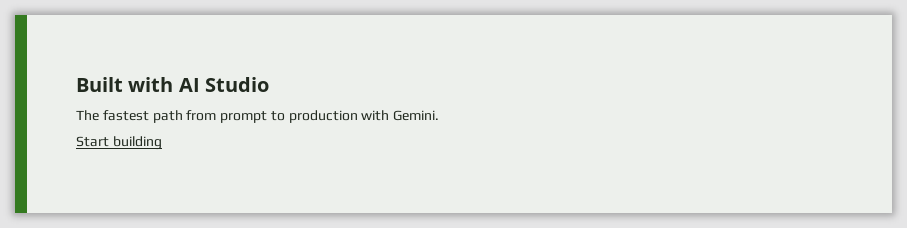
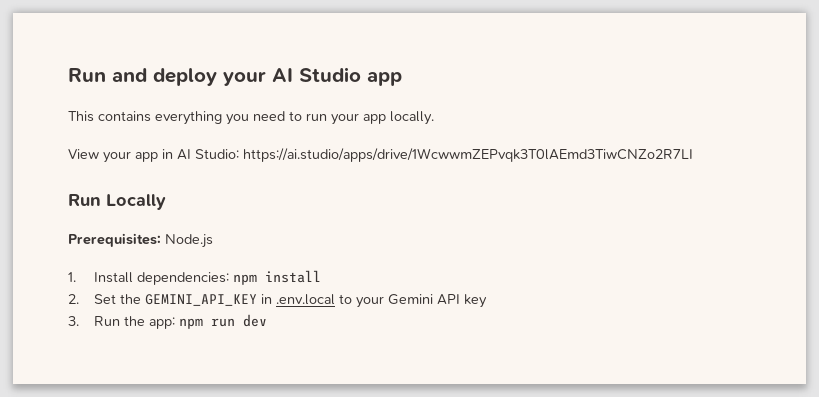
- Built with AI Studio
- The fastest path from prompt to production with Gemini.
- Start building
+ Run and deploy your AI Studio app
+ This contains everything you need to run your app locally.
+ View your app in AI Studio: https://ai.studio/apps/drive/1WcwwmZEPvqk3T0lAEmd3TiwCNZo2R7LI
+ Run Locally
+ Prerequisites: Node.js
+ 1. Install dependencies: npm install
+ 2. Set the GEMINI_API_KEY in .env.local to your Gemini API key
+ 3. Run the app: npm run dev

